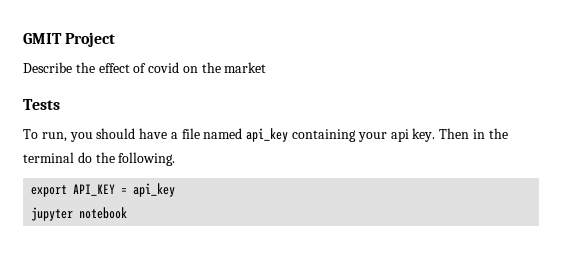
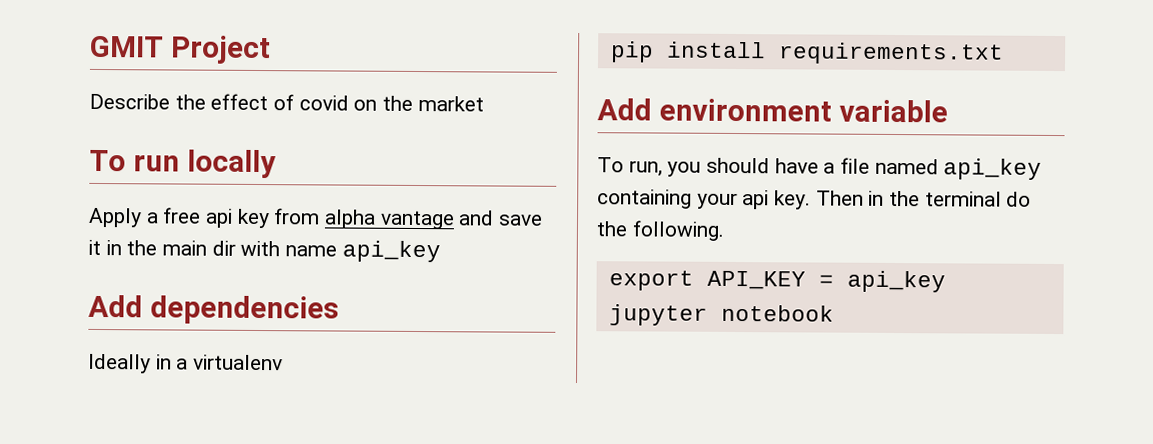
- Tests
+ To run locally
+ Apply a free api key from alpha vantage and save it in the main dir with name api_key
+ Add dependencies
+ Ideally in a virtualenv
+ pip install requirements.txt
+ Add environment variable

